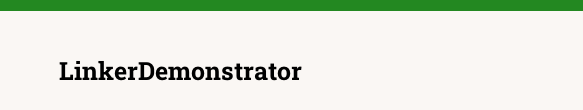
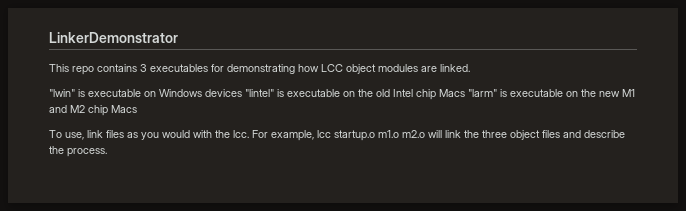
+ This repo contains 3 executables for demonstrating how LCC object modules are linked.
+ "lwin" is executable on Windows devices "lintel" is executable on the old Intel chip Macs "larm" is executable on the new M1 and M2 chip Macs
+ To use, link files as you would with the lcc. For example, lcc startup.o m1.o m2.o will link the three object files and describe the process.

